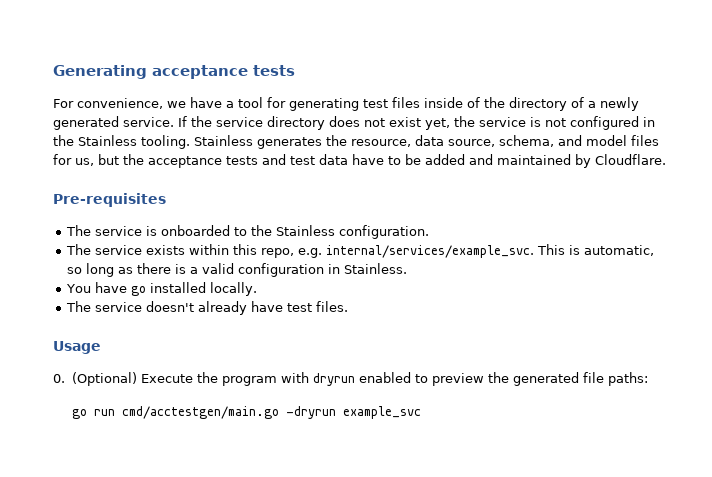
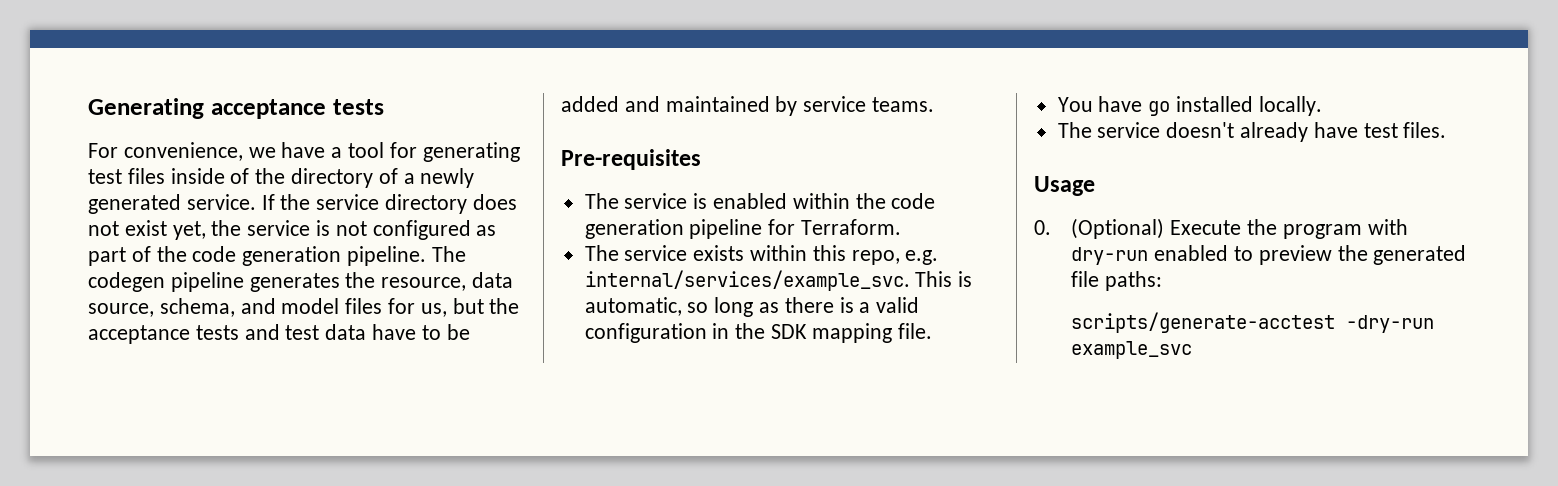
- If the service directory does not exist yet, the service is not configured in the Stainless tooling. Stainless generates the resource, data source, schema, and model files for us, but the acceptance tests and test data have to be added and maintained by Cloudflare.
+ If the service directory does not exist yet, the service is not configured as part of the code generation pipeline. The codegen pipeline generates the resource, data source, schema, and model files for us, but the acceptance tests and test data have to be added and maintained by service teams.
- The service is onboarded to the Stainless configuration.
+ The service is enabled within the code generation pipeline for Terraform.
- This is automatic, so long as there is a valid configuration in Stainless.
+ This is automatic, so long as there is a valid configuration in the SDK mapping file.
- 0. (Optional) Execute the program with dryrun enabled to preview the generated file paths:
+ 0. (Optional) Execute the program with dry-run enabled to preview the generated file paths:
- go run cmd/acctestgen/main.go -dryrun example_svc
+ scripts/generate-acctest -dry-run example_svc

